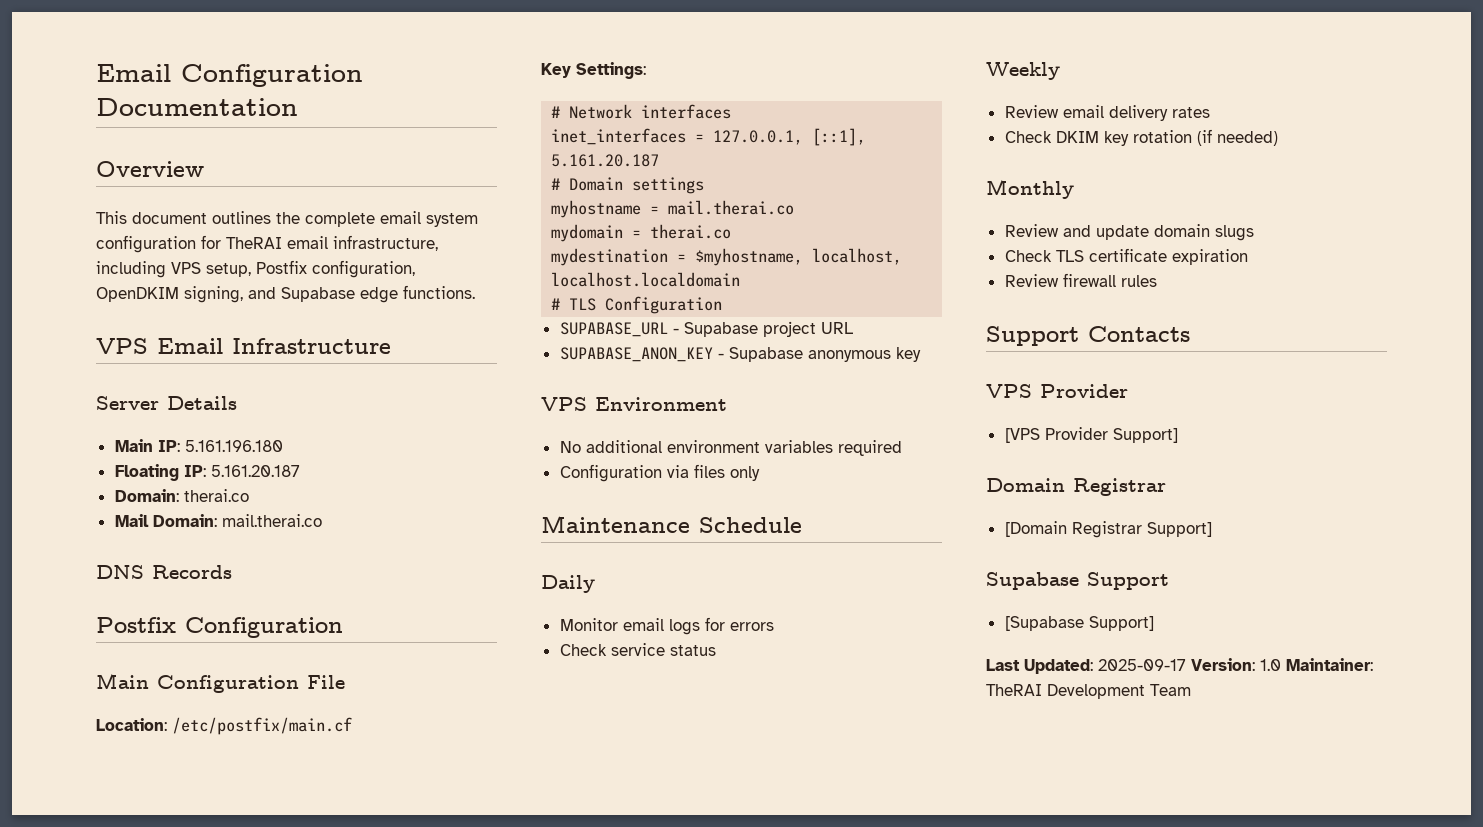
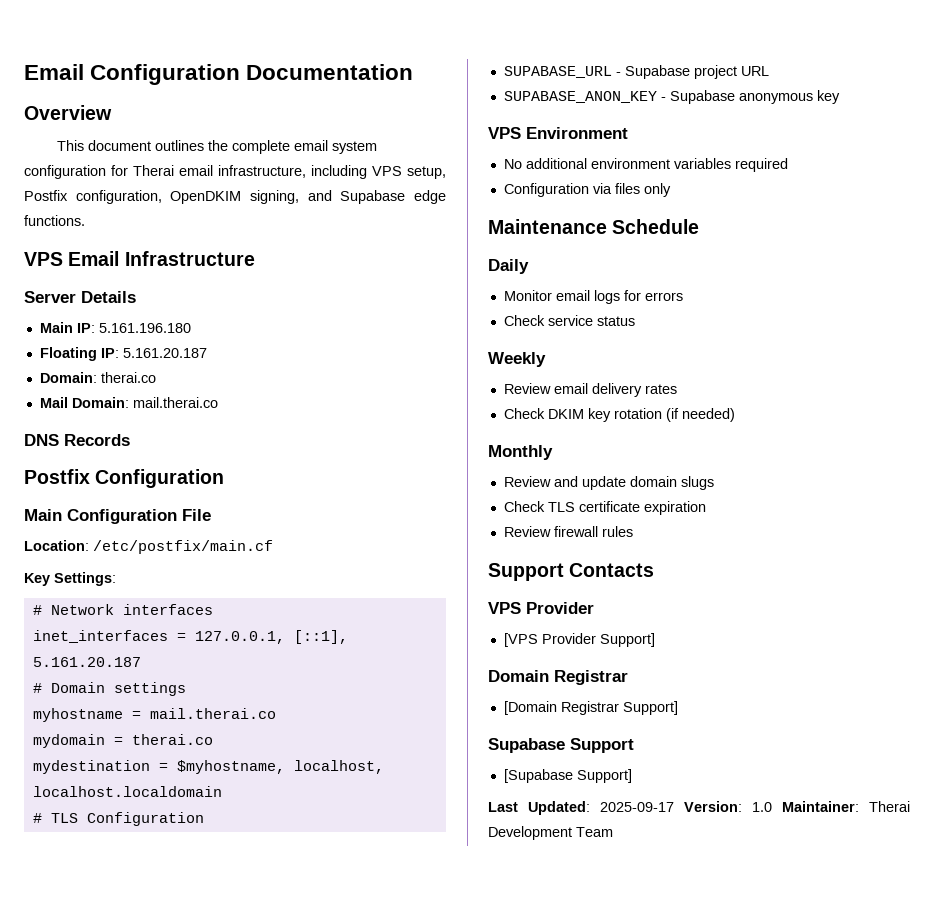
- This document outlines the complete email system configuration for TheRAI email infrastructure, including VPS setup, Postfix configuration, OpenDKIM signing, and Supabase edge functions.
+ This document outlines the complete email system configuration for Therai email infrastructure, including VPS setup, Postfix configuration, OpenDKIM signing, and Supabase edge functions.
- Last Updated: 2025-09-17 Version: 1.0 Maintainer: TheRAI Development Team
+ Last Updated: 2025-09-17 Version: 1.0 Maintainer: Therai Development Team

